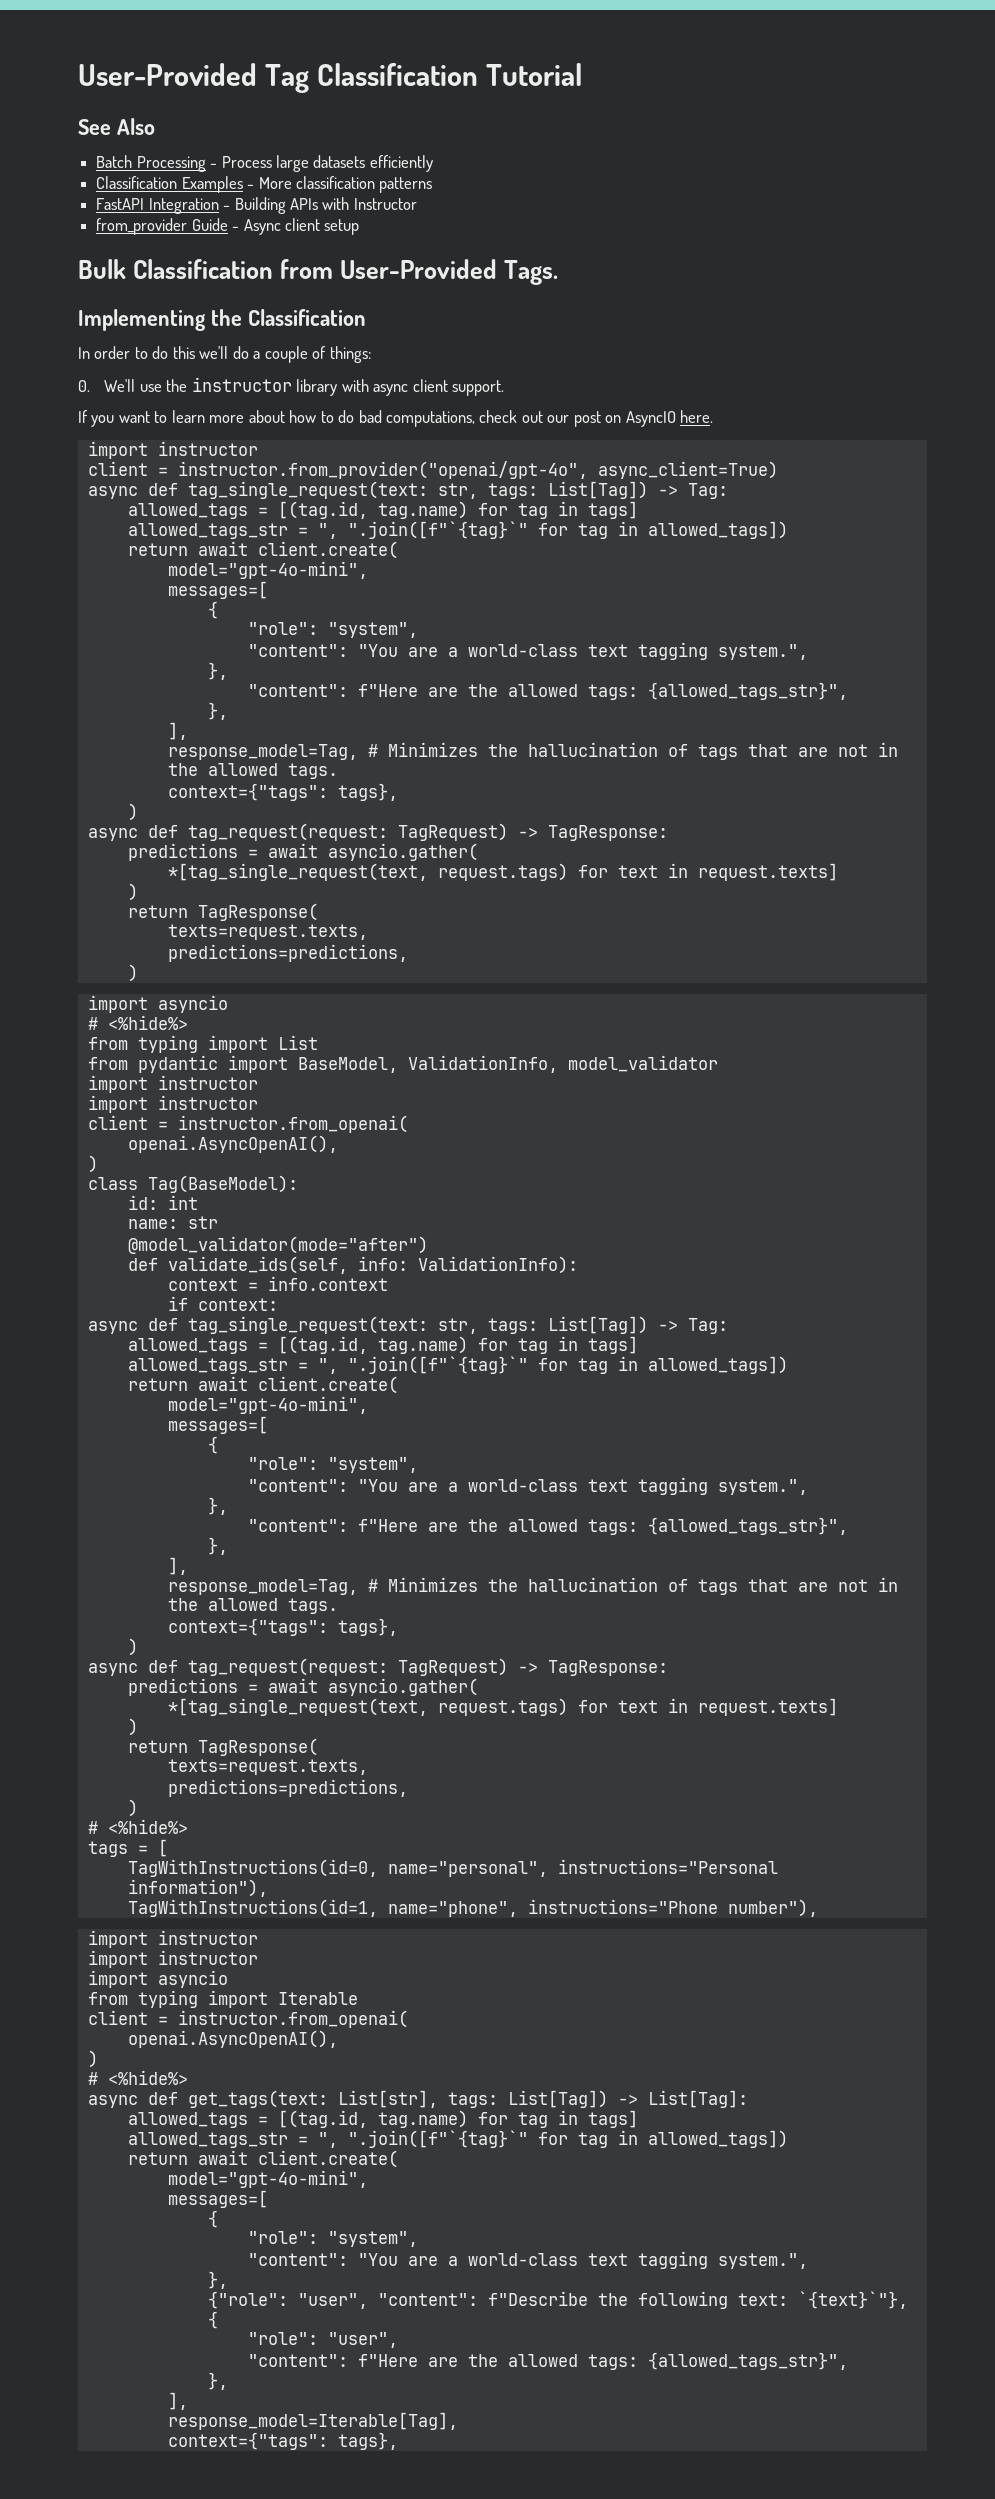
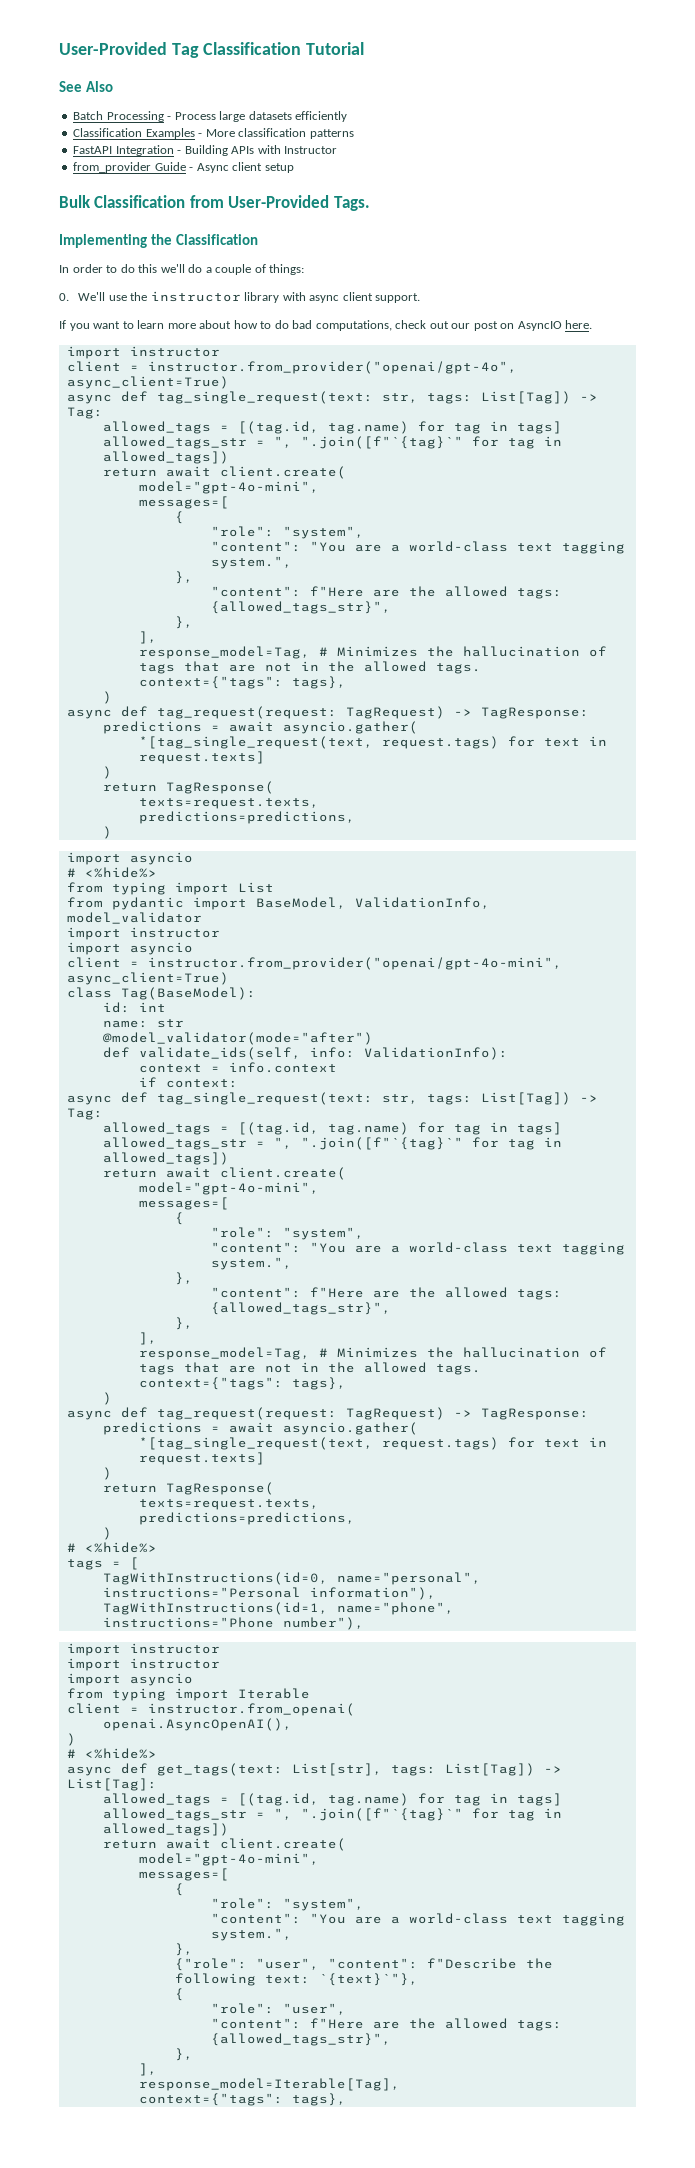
  from pydantic import BaseModel, ValidationInfo, model_validator
  import instructor
- import instructor
- client = instructor.from_openai(
- openai.AsyncOpenAI(),
- )
+ import asyncio
+ client = instructor.from_provider("openai/gpt-4o-mini", async_client=True)

